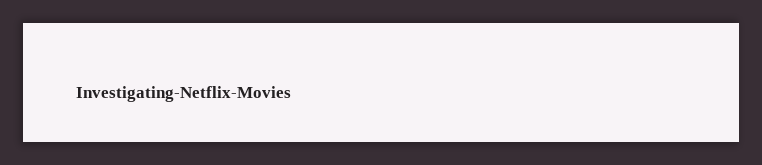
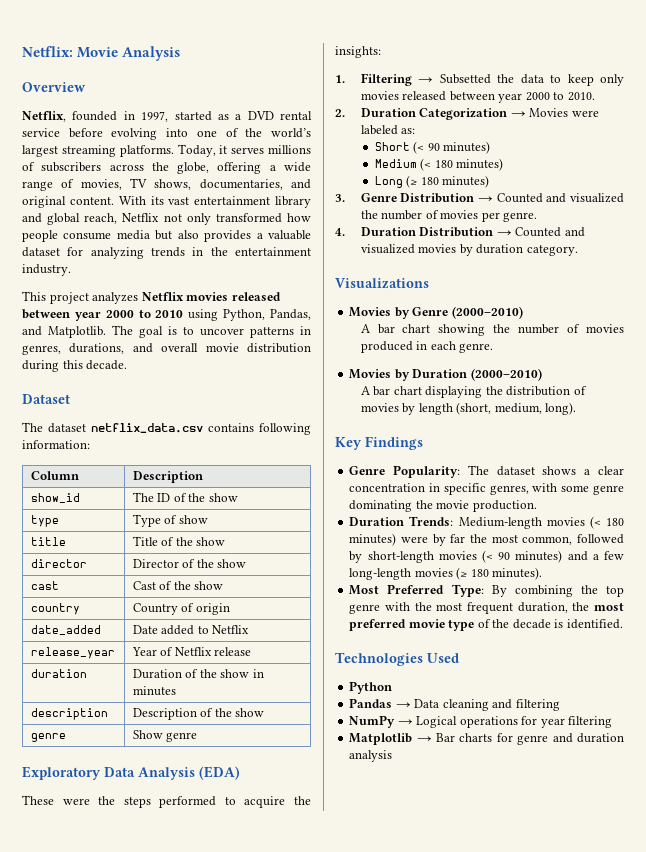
- Investigating-Netflix-Movies
+ Netflix: Movie Analysis
+ Overview
+ Netflix, founded in 1997, started as a DVD rental service before evolving into one of the world’s largest streaming platforms. Today, it serves millions of subscribers across the globe, offering a wide range of movies, TV shows, documentaries, and original content. With its vast entertainment library and global reach, Netflix not only transformed how people consume media but also provides a valuable dataset for analyzing trends in the entertainment industry.
+ This project analyzes Netflix movies released between year 2000 to 2010 using Python, Pandas, and Matplotlib. The goal is to uncover patterns in genres, durations, and overall movie distribution during this decade.
+ Dataset
+ The dataset netflix_data.csv contains following information:
+ Column | Description
+ show_id | The ID of the show
+ type | Type of show
+ title | Title of the show
+ director | Director of the show
+ cast | Cast of the show
+ country | Country of origin
+ date_added | Date added to Netflix
+ release_year | Year of Netflix release
+ duration | Duration of the show in minutes
+ description | Description of the show
+ genre | Show genre
+ Exploratory Data Analysis (EDA)
+ These were the steps performed to acquire the insights:
+ 1. Filtering → Subsetted the data to keep only movies released between year 2000 to 2010.
+ 2. Duration Categorization → Movies were labeled as:
+ Short (< 90 minutes)
+ Medium (< 180 minutes)
+ Long (≥ 180 minutes)
+ 3. Genre Distribution → Counted and visualized the number of movies per genre.
+ 4. Duration Distribution → Counted and visualized movies by duration category.
+ Visualizations
+ Movies by Genre (2000–2010)
+ A bar chart showing the number of movies produced in each genre.
+ Movies by Duration (2000–2010)
+ A bar chart displaying the distribution of movies by length (short, medium, long).
+ Key Findings
+ Genre Popularity: The dataset shows a clear concentration in specific genres, with some genre dominating the movie production.
+ Duration Trends: Medium-length movies (< 180 minutes) were by far the most common, followed by short-length movies (< 90 minutes) and a few long-length movies (≥ 180 minutes).
+ Most Preferred Type: By combining the top genre with the most frequent duration, the most preferred movie type of the decade is identified.
+ Technologies Used
+ Python
+ Pandas → Data cleaning and filtering
+ NumPy → Logical operations for year filtering
+ Matplotlib → Bar charts for genre and duration analysis

